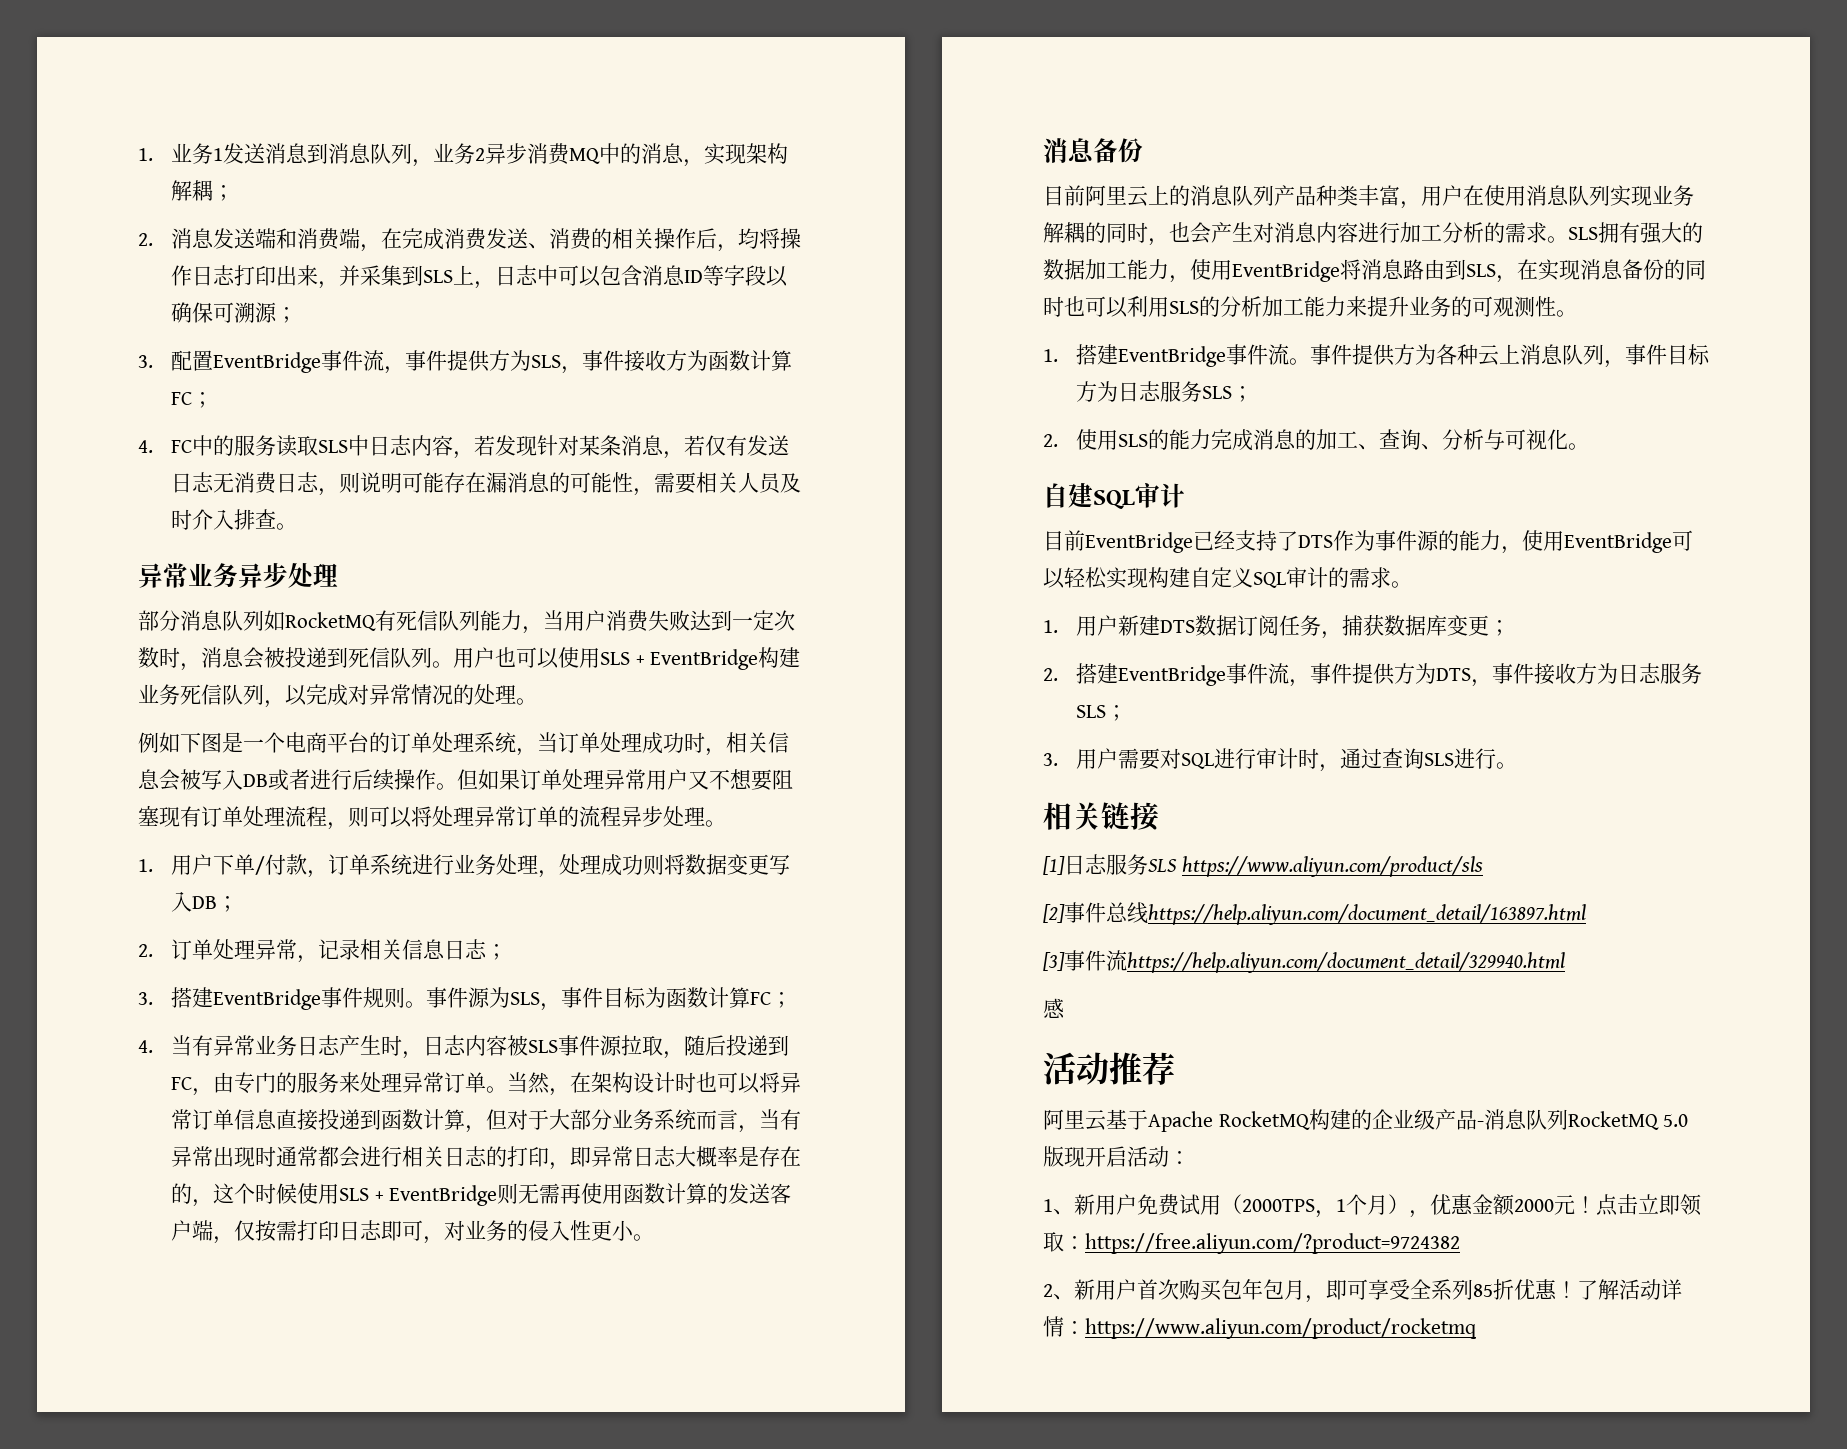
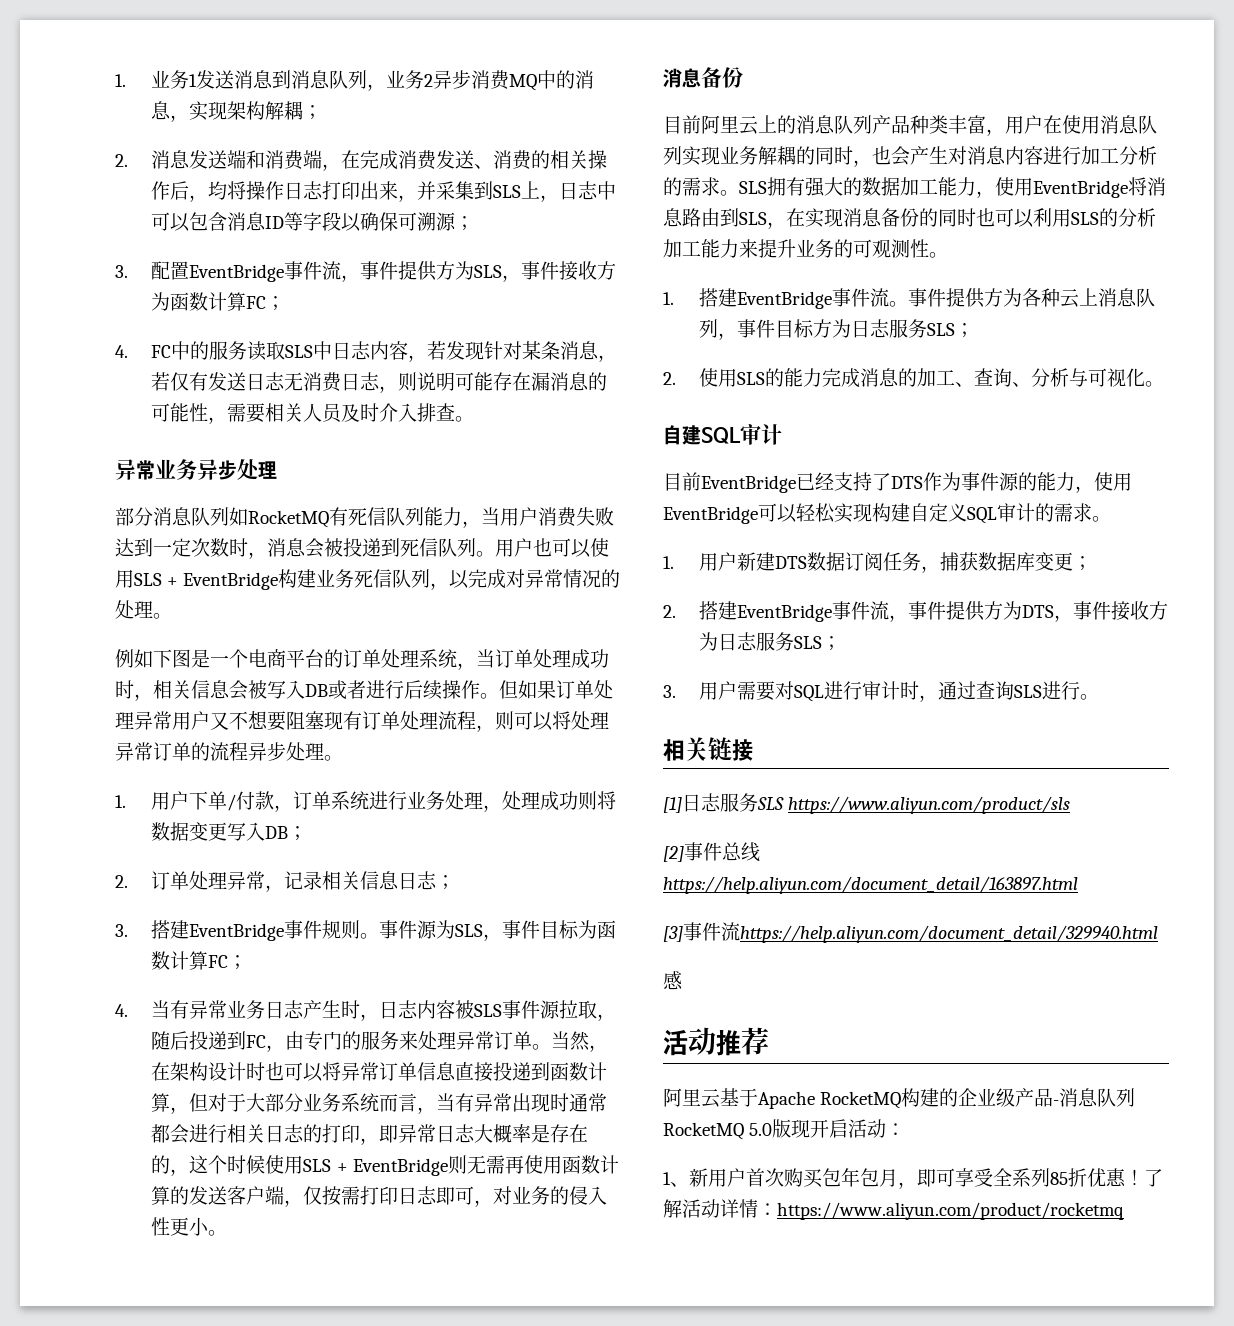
- 1、新用户免费试用（2000TPS，1个月），优惠金额2000元！点击立即领取：https://free.aliyun.com/?product=9724382
- 2、新用户首次购买包年包月，即可享受全系列85折优惠！
+ 1、新用户首次购买包年包月，即可享受全系列85折优惠！

